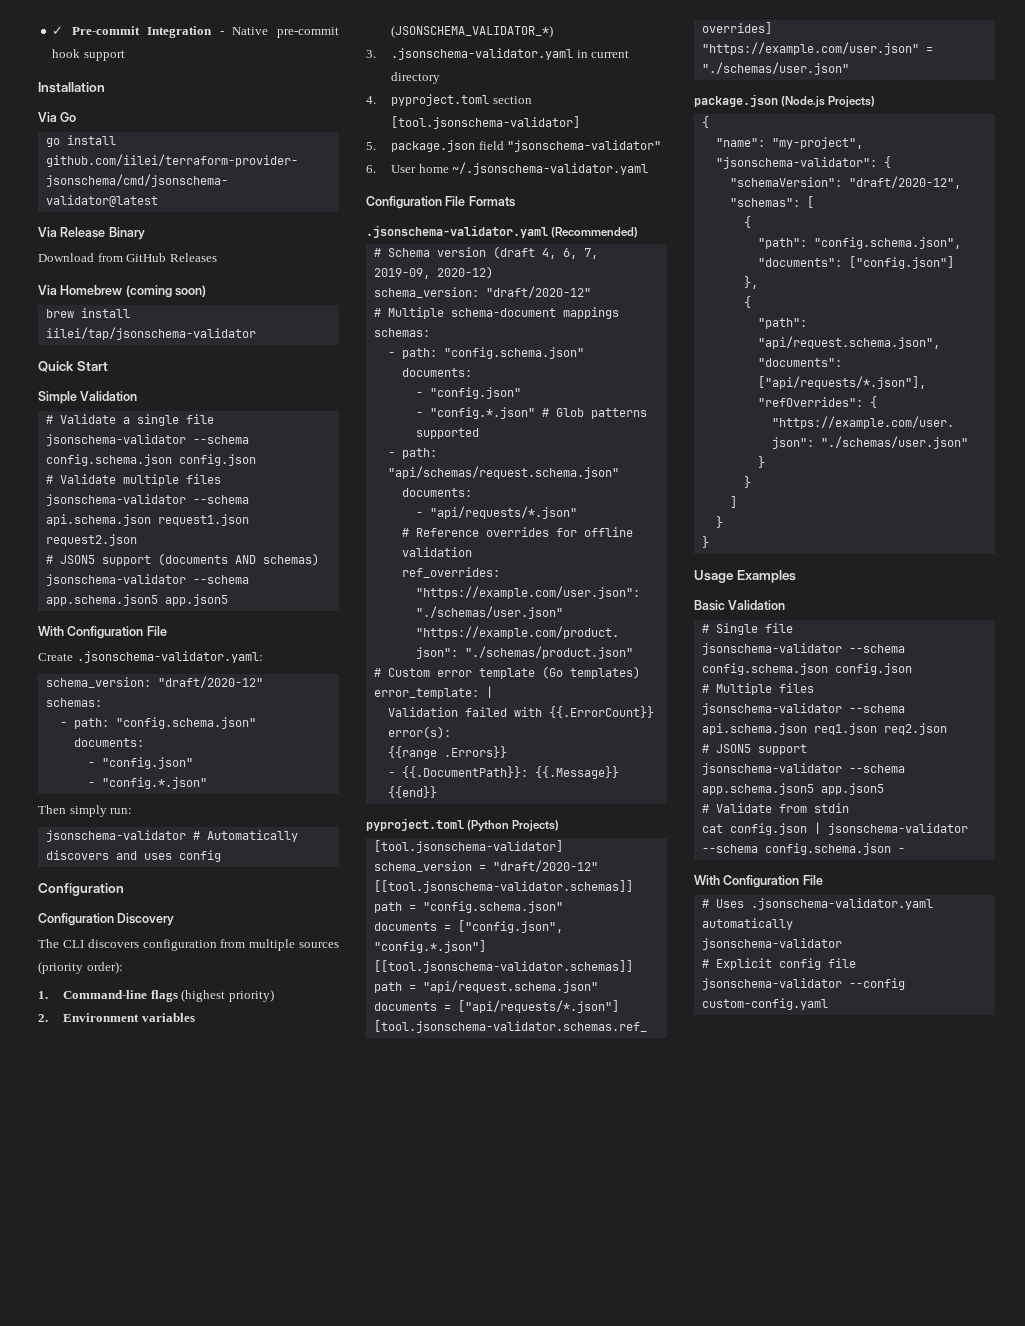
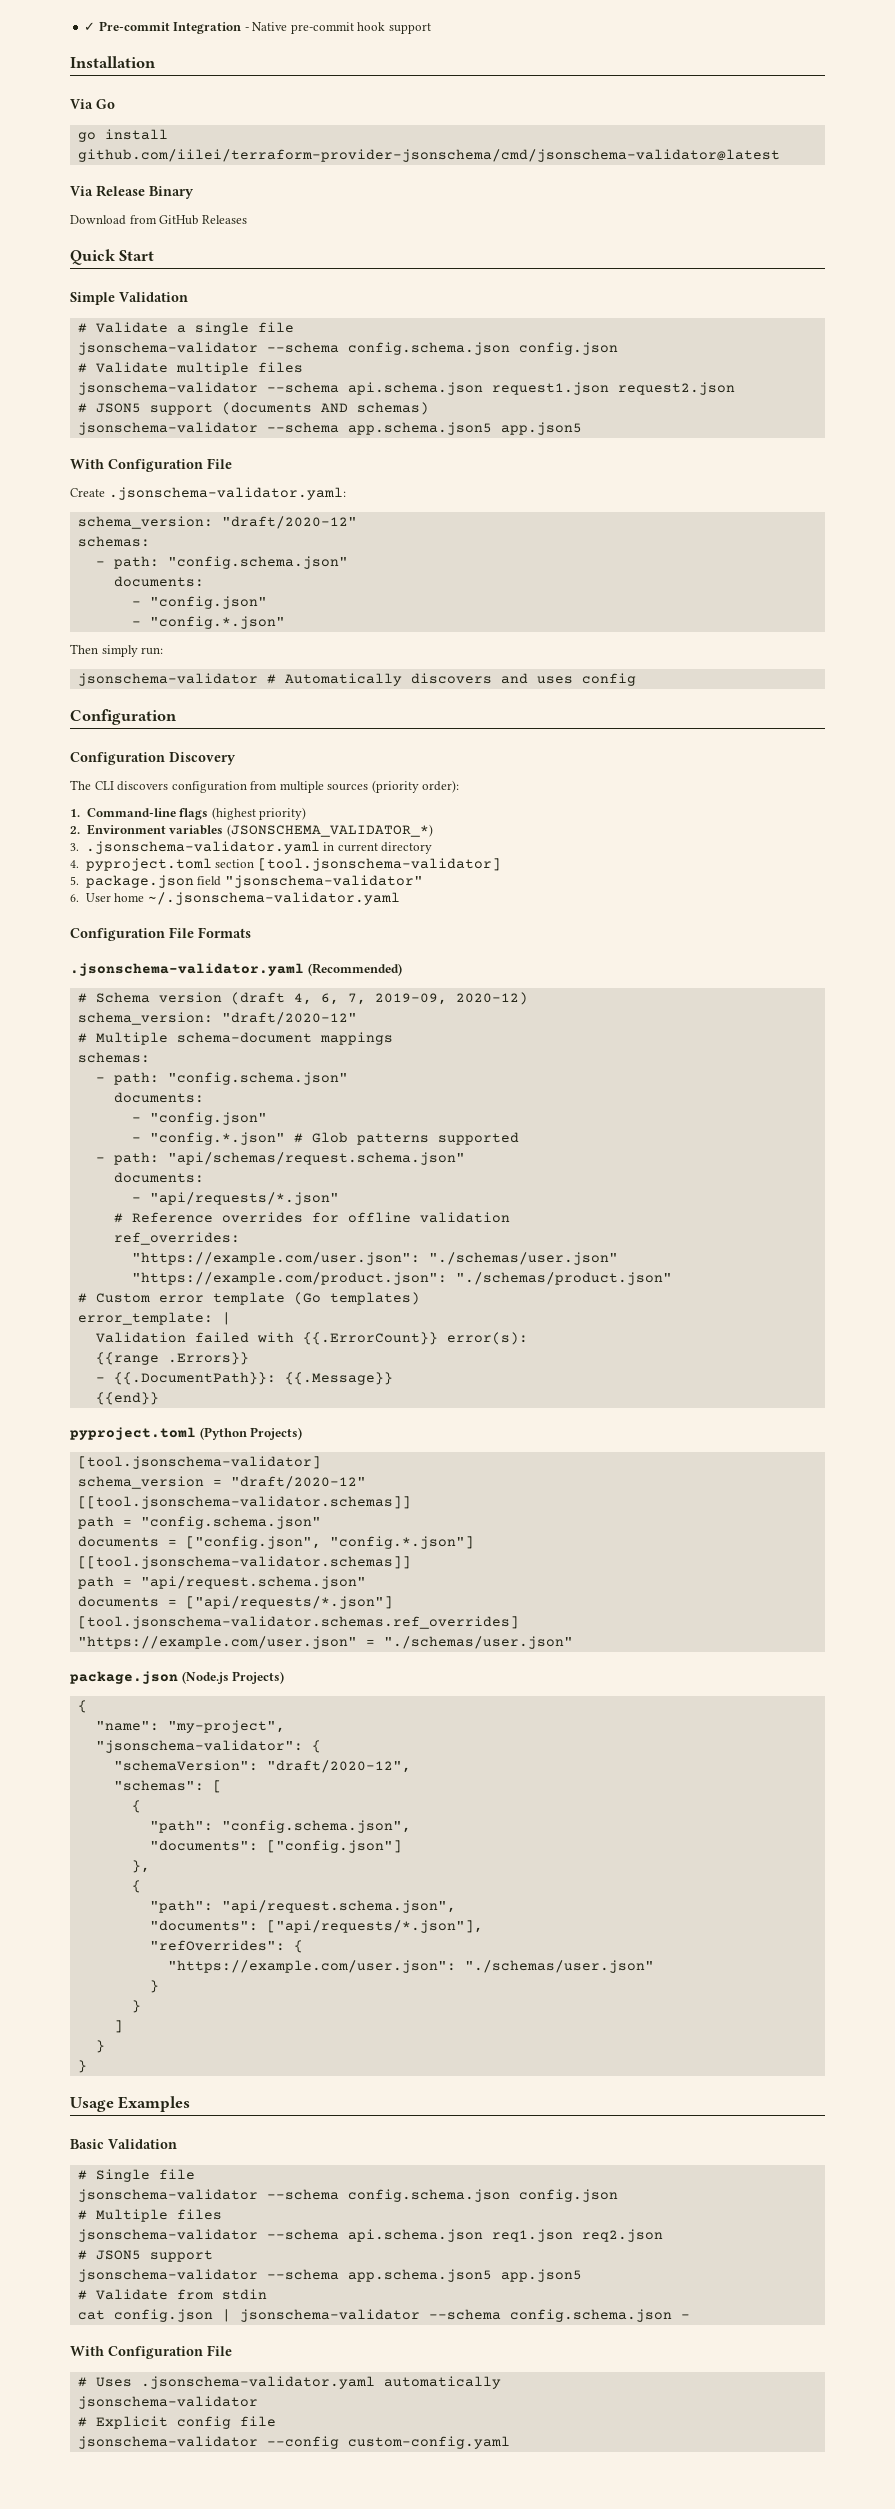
- Via Homebrew (coming soon)
- brew install iilei/tap/jsonschema-validator

